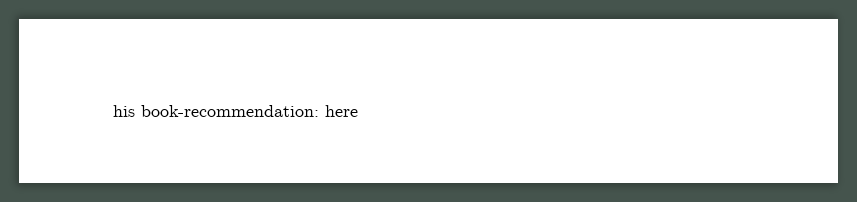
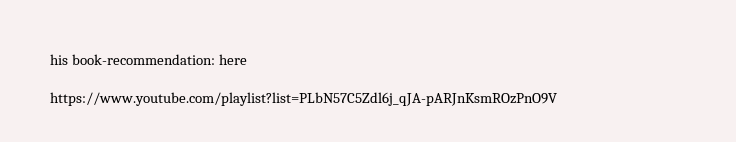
+ https://www.youtube.com/playlist?list=PLbN57C5Zdl6j_qJA-pARJnKsmROzPnO9V

